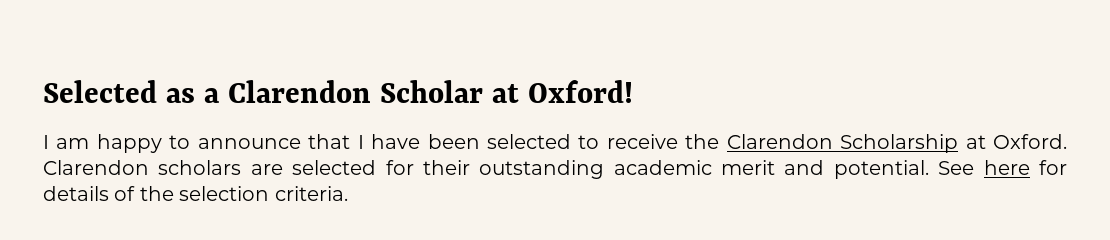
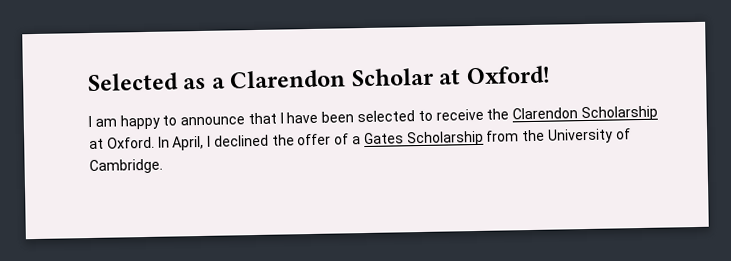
- Clarendon scholars are selected for their outstanding academic merit and potential. See here for details of the selection criteria.
+ In April, I declined the offer of a Gates Scholarship from the University of Cambridge.

